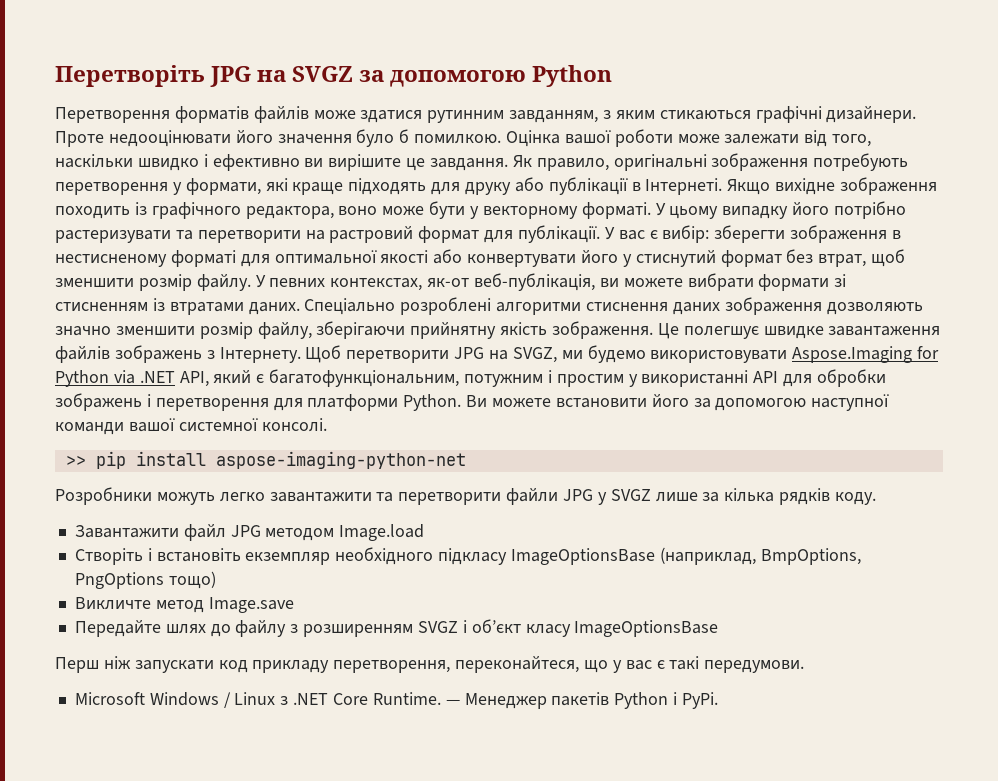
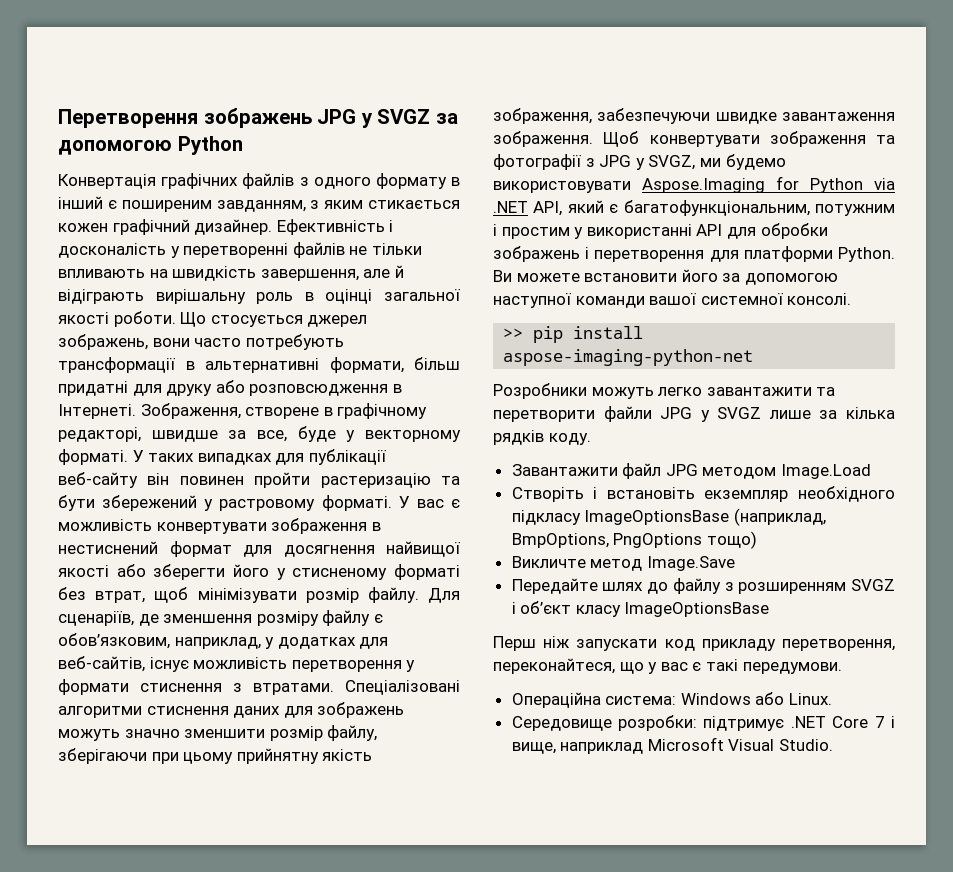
- Перетворіть JPG на SVGZ за допомогою Python
+ Перетворення зображень JPG у SVGZ за допомогою Python
- Перетворення форматів файлів може здатися рутинним завданням, з яким стикаються графічні дизайнери. Проте недооцінювати його значення було б помилкою. Оцінка вашої роботи може залежати від того, наскільки швидко і ефективно ви вирішите це завдання. Як правило, оригінальні зображення потребують перетворення у формати, які краще підходять для друку або публікації в Інтернеті.
+ Конвертація графічних файлів з одного формату в інший є поширеним завданням, з яким стикається кожен графічний дизайнер. Ефективність і досконалість у перетворенні файлів не тільки впливають на швидкість завершення, але й відіграють вирішальну роль в оцінці загальної якості роботи. Що стосується джерел зображень, вони часто потребують трансформації в альтернативні формати, більш придатні для друку або розповсюдження в Інтернеті.
- Якщо вихідне зображення походить із графічного редактора, воно може бути у векторному форматі. У цьому випадку його потрібно растеризувати та перетворити на растровий формат для публікації. У вас є вибір: зберегти зображення в нестисненому форматі для оптимальної якості або конвертувати його у стиснутий формат без втрат, щоб зменшити розмір файлу.
+ Зображення, створене в графічному редакторі, швидше за все, буде у векторному форматі. У таких випадках для публікації веб-сайту він повинен пройти растеризацію та бути збережений у растровому форматі. У вас є можливість конвертувати зображення в нестиснений формат для досягнення найвищої якості або зберегти його у стисненому форматі без втрат, щоб мінімізувати розмір файлу.
- У певних контекстах, як-от веб-публікація, ви можете вибрати формати зі стисненням із втратами даних. Спеціально розроблені алгоритми стиснення даних зображення дозволяють значно зменшити розмір файлу, зберігаючи прийнятну якість зображення. Це полегшує швидке завантаження файлів зображень з Інтернету. Щоб перетворити JPG на SVGZ, ми будемо використовувати Aspose.Imaging for Python via .NET API, який є багатофункціональним, потужним і простим у використанні API для обробки зображень і перетворення для платформи Python.
+ Для сценаріїв, де зменшення розміру файлу є обов’язковим, наприклад, у додатках для веб-сайтів, існує можливість перетворення у формати стиснення з втратами. Спеціалізовані алгоритми стиснення даних для зображень можуть значно зменшити розмір файлу, зберігаючи при цьому прийнятну якість зображення, забезпечуючи швидке завантаження зображення. Щоб конвертувати зображення та фотографії з JPG у SVGZ, ми будемо використовувати Aspose.Imaging for Python via .NET API, який є багатофункціональним, потужним і простим у використанні API для обробки зображень і перетворення для платформи Python.
- Завантажити файл JPG методом Image.load
+ Завантажити файл JPG методом Image.Load
- Викличте метод Image.save
+ Викличте метод Image.Save
- Microsoft Windows / Linux з .NET Core Runtime. — Менеджер пакетів Python і PyPi.
+ Операційна система: Windows або Linux.
+ Середовище розробки: підтримує .NET Core 7 і вище, наприклад Microsoft Visual Studio.

